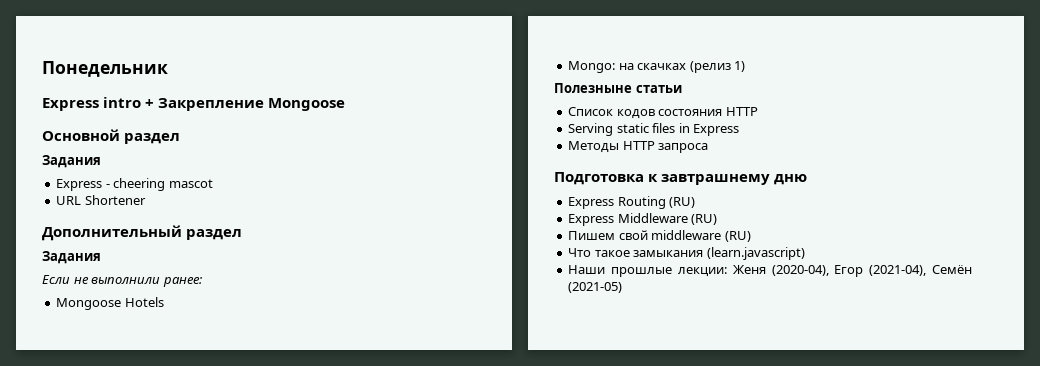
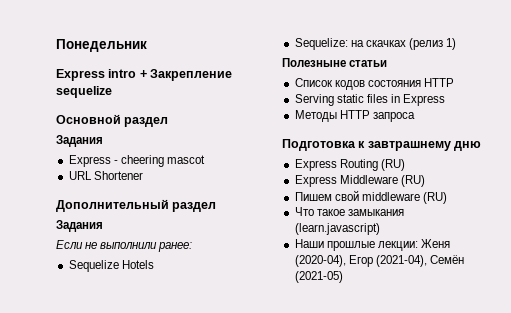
- Express intro + Закрепление Mongoose
+ Express intro + Закрепление sequelize
- Mongoose Hotels
+ Sequelize Hotels
- Mongo: на скачках (релиз 1)
+ Sequelize: на скачках (релиз 1)

